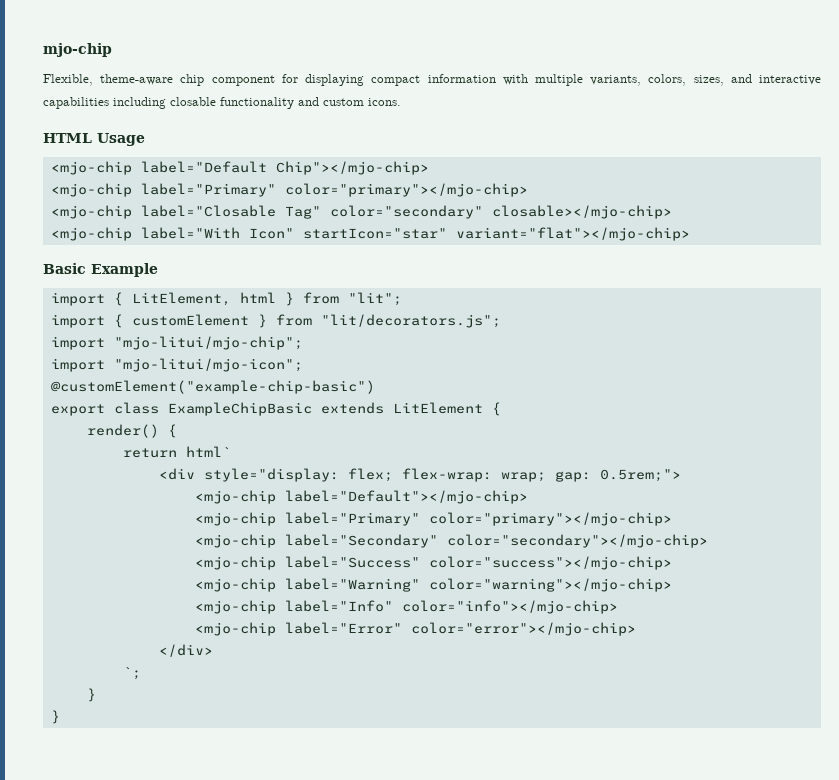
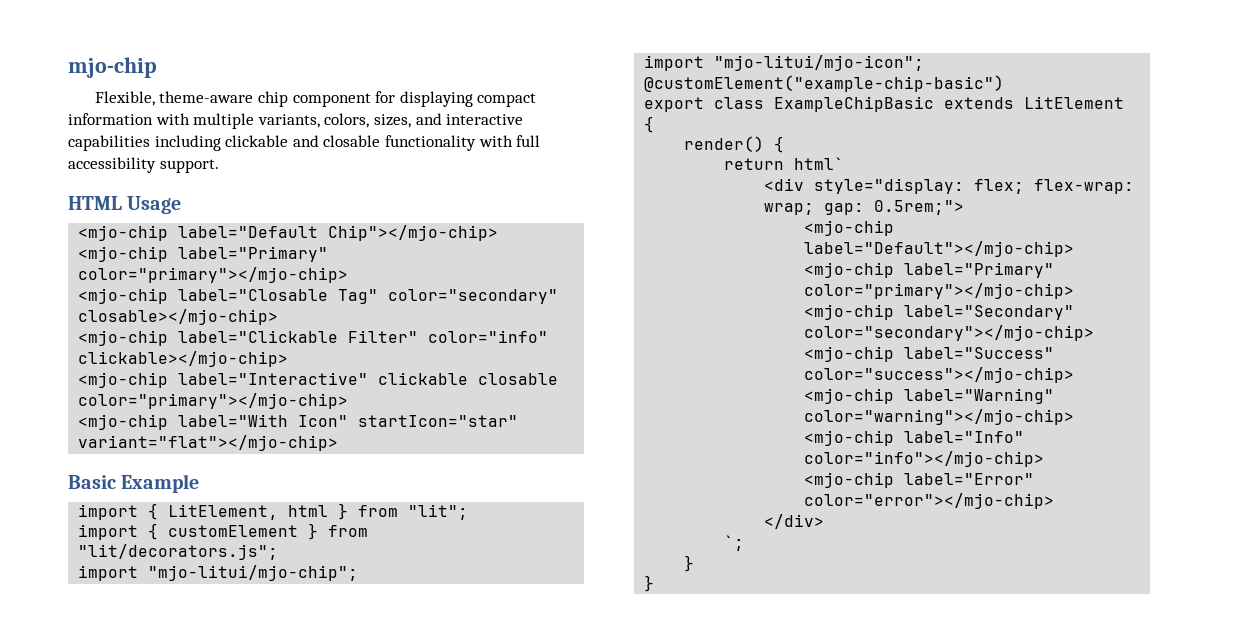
- Flexible, theme-aware chip component for displaying compact information with multiple variants, colors, sizes, and interactive capabilities including closable functionality and custom icons.
+ Flexible, theme-aware chip component for displaying compact information with multiple variants, colors, sizes, and interactive capabilities including clickable and closable functionality with full accessibility support.
+ <mjo-chip label="Clickable Filter" color="info" clickable></mjo-chip>
+ <mjo-chip label="Interactive" clickable closable color="primary"></mjo-chip>

